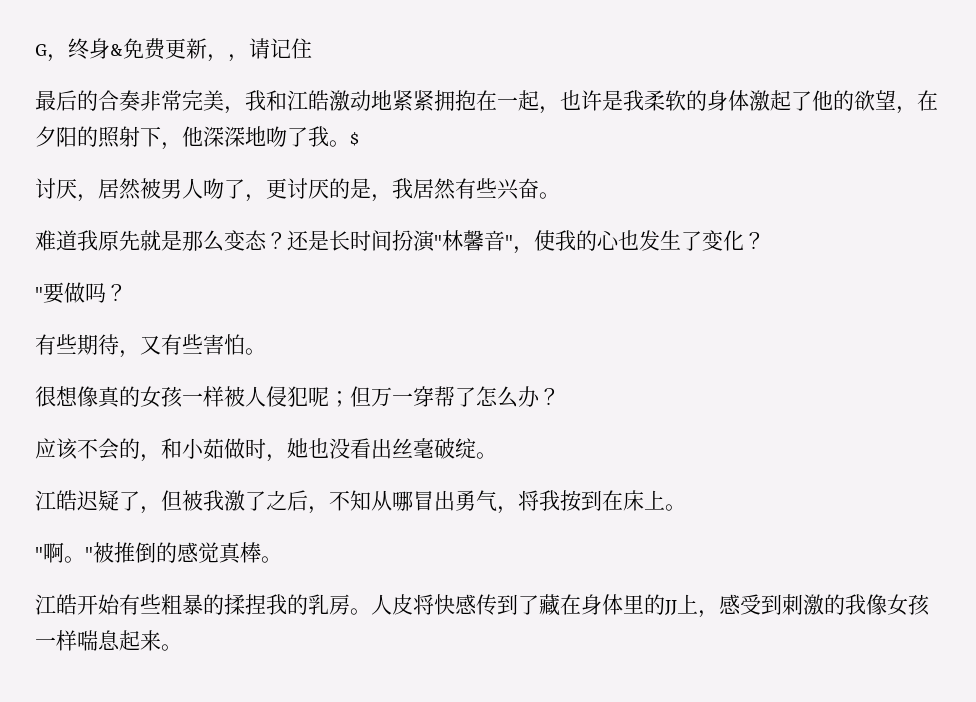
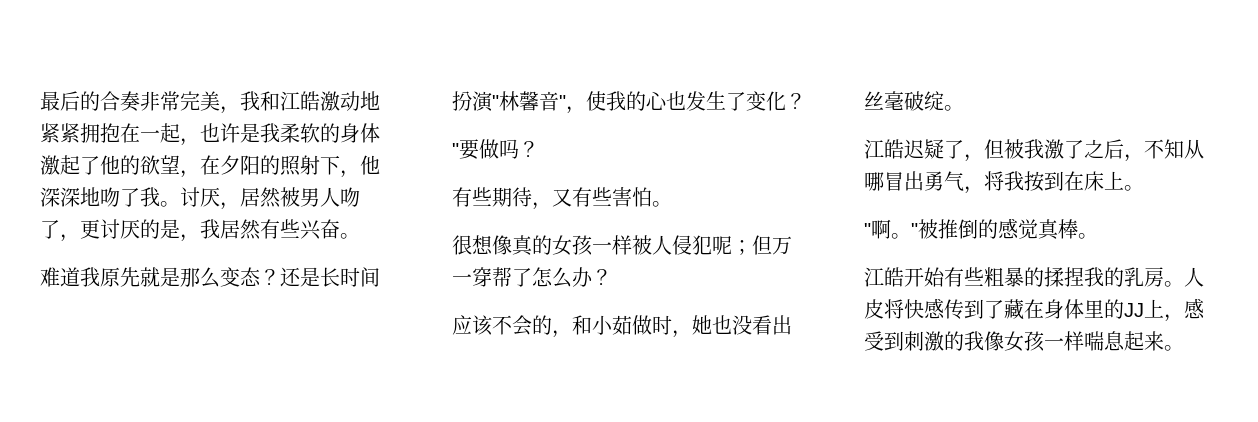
- G，终身&免费更新，，请记住
- 最后的合奏非常完美，我和江皓激动地紧紧拥抱在一起，也许是我柔软的身体激起了他的欲望，在夕阳的照射下，他深深地吻了我。$
- 讨厌，居然被男人吻了，更讨厌的是，我居然有些兴奋。
+ 最后的合奏非常完美，我和江皓激动地紧紧拥抱在一起，也许是我柔软的身体激起了他的欲望，在夕阳的照射下，他深深地吻了我。讨厌，居然被男人吻了，更讨厌的是，我居然有些兴奋。

